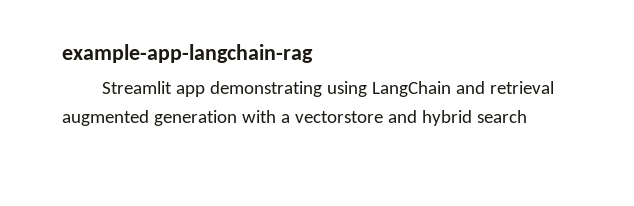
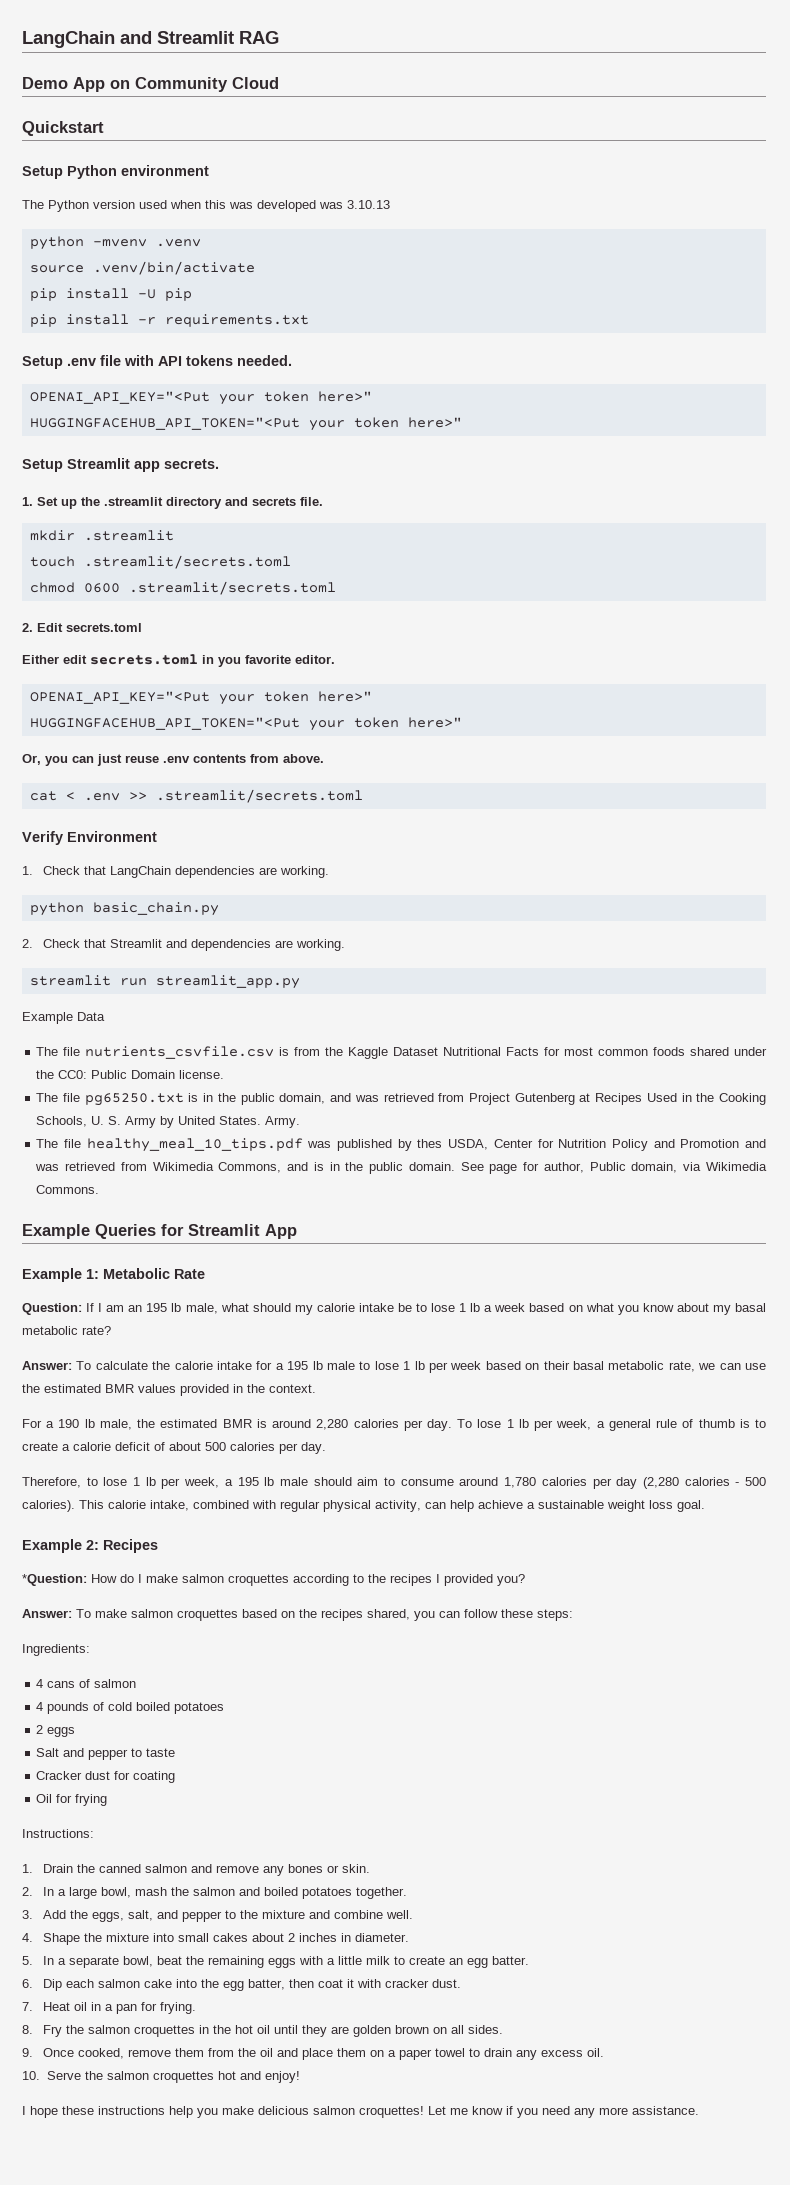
- example-app-langchain-rag
- Streamlit app demonstrating using LangChain and retrieval augmented generation with a vectorstore and hybrid search
+ LangChain and Streamlit RAG
+ Demo App on Community Cloud
+ Quickstart
+ Setup Python environment
+ The Python version used when this was developed was 3.10.13
+ python -mvenv .venv
+ source .venv/bin/activate
+ pip install -U pip
+ pip install -r requirements.txt
+ Setup .env file with API tokens needed.
+ OPENAI_API_KEY="<Put your token here>"
+ HUGGINGFACEHUB_API_TOKEN="<Put your token here>"
+ Setup Streamlit app secrets.
+ 1. Set up the .streamlit directory and secrets file.
+ mkdir .streamlit
+ touch .streamlit/secrets.toml
+ chmod 0600 .streamlit/secrets.toml
+ 2. Edit secrets.toml
+ Either edit secrets.toml in you favorite editor.
+ OPENAI_API_KEY="<Put your token here>"
+ HUGGINGFACEHUB_API_TOKEN="<Put your token here>"
+ Or, you can just reuse .env contents from above.
+ cat < .env >> .streamlit/secrets.toml
+ Verify Environment
+ 1. Check that LangChain dependencies are working.
+ python basic_chain.py
+ 2. Check that Streamlit and dependencies are working.
+ streamlit run streamlit_app.py
+ Example Data
+ The file nutrients_csvfile.csv is from the Kaggle Dataset Nutritional Facts for most common foods shared under the CC0: Public Domain license.
+ The file pg65250.txt is in the public domain, and was retrieved from Project Gutenberg at Recipes Used in the Cooking Schools, U. S. Army by United States. Army.
+ The file healthy_meal_10_tips.pdf was published by thes USDA, Center for Nutrition Policy and Promotion and was retrieved from Wikimedia Commons, and is in the public domain. See page for author, Public domain, via Wikimedia Commons.
+ Example Queries for Streamlit App
+ Example 1: Metabolic Rate
+ Question: If I am an 195 lb male, what should my calorie intake be to lose 1 lb a week based on what you know about my basal metabolic rate?
+ Answer: To calculate the calorie intake for a 195 lb male to lose 1 lb per week based on their basal metabolic rate, we can use the estimated BMR values provided in the context.
+ For a 190 lb male, the estimated BMR is around 2,280 calories per day. To lose 1 lb per week, a general rule of thumb is to create a calorie deficit of about 500 calories per day.
+ Therefore, to lose 1 lb per week, a 195 lb male should aim to consume around 1,780 calories per day (2,280 calories - 500 calories). This calorie intake, combined with regular physical activity, can help achieve a sustainable weight loss goal.
+ Example 2: Recipes
+ *Question: How do I make salmon croquettes according to the recipes I provided you?
+ Answer: To make salmon croquettes based on the recipes shared, you can follow these steps:
+ Ingredients:
+ 4 cans of salmon
+ 4 pounds of cold boiled potatoes
+ 2 eggs
+ Salt and pepper to taste
+ Cracker dust for coating
+ Oil for frying
+ Instructions:
+ 1. Drain the canned salmon and remove any bones or skin.
+ 2. In a large bowl, mash the salmon and boiled potatoes together.
+ 3. Add the eggs, salt, and pepper to the mixture and combine well.
+ 4. Shape the mixture into small cakes about 2 inches in diameter.
+ 5. In a separate bowl, beat the remaining eggs with a little milk to create an egg batter.
+ 6. Dip each salmon cake into the egg batter, then coat it with cracker dust.
+ 7. Heat oil in a pan for frying.
+ 8. Fry the salmon croquettes in the hot oil until they are golden brown on all sides.
+ 9. Once cooked, remove them from the oil and place them on a paper towel to drain any excess oil.
+ 10. Serve the salmon croquettes hot and enjoy!
+ I hope these instructions help you make delicious salmon croquettes! Let me know if you need any more assistance.

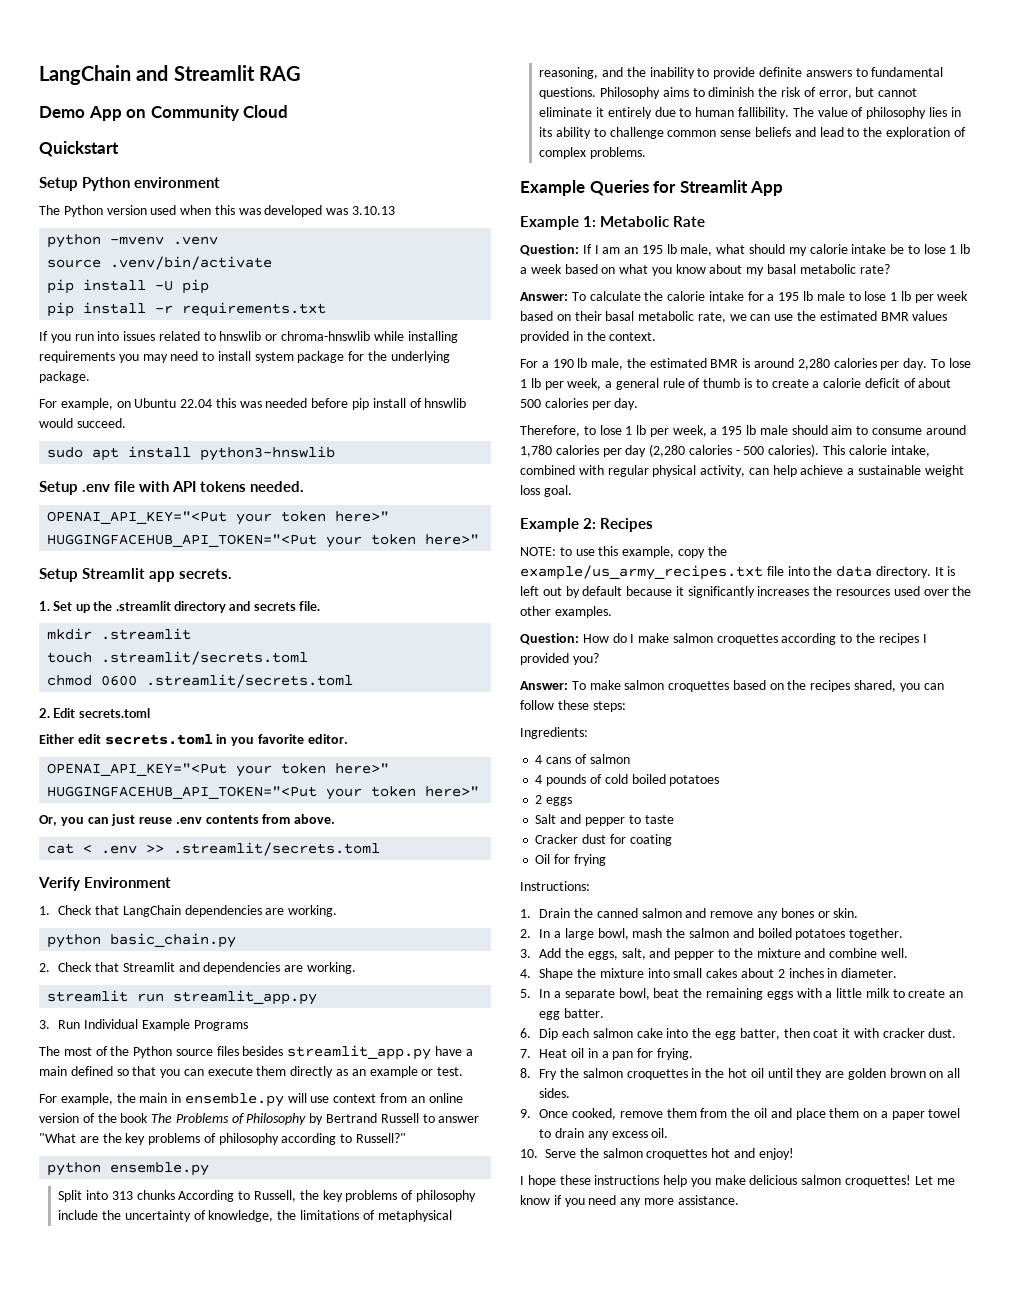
+ If you run into issues related to hnswlib or chroma-hnswlib while installing requirements you may need to install system package for the underlying package.
+ For example, on Ubuntu 22.04 this was needed before pip install of hnswlib would succeed.
+ sudo apt install python3-hnswlib
- Example Data
- The file nutrients_csvfile.csv is from the Kaggle Dataset Nutritional Facts for most common foods shared under the CC0: Public Domain license.
- The file pg65250.txt is in the public domain, and was retrieved from Project Gutenberg at Recipes Used in the Cooking Schools, U. S. Army by United States. Army.
- The file healthy_meal_10_tips.pdf was published by thes USDA, Center for Nutrition Policy and Promotion and was retrieved from Wikimedia Commons, and is in the public domain. See page for author, Public domain, via Wikimedia Commons.
+ 3. Run Individual Example Programs
+ The most of the Python source files besides streamlit_app.py have a main defined so that you can execute them directly as an example or test.
+ For example, the main in ensemble.py will use context from an online version of the book The Problems of Philosophy by Bertrand Russell to answer "What are the key problems of philosophy according to Russell?"
+ python ensemble.py
+ Split into 313 chunks According to Russell, the key problems of philosophy include the uncertainty of knowledge, the limitations of metaphysical reasoning, and the inability to provide definite answers to fundamental questions. Philosophy aims to diminish the risk of error, but cannot eliminate it entirely due to human fallibility. The value of philosophy lies in its ability to challenge common sense beliefs and lead to the exploration of complex problems.
- *Question: How do I make salmon croquettes according to the recipes I provided you?
+ NOTE: to use this example, copy the example/us_army_recipes.txt file into the data directory. It is left out by default because it significantly increases the resources used over the other examples.
+ Question: How do I make salmon croquettes according to the recipes I provided you?

